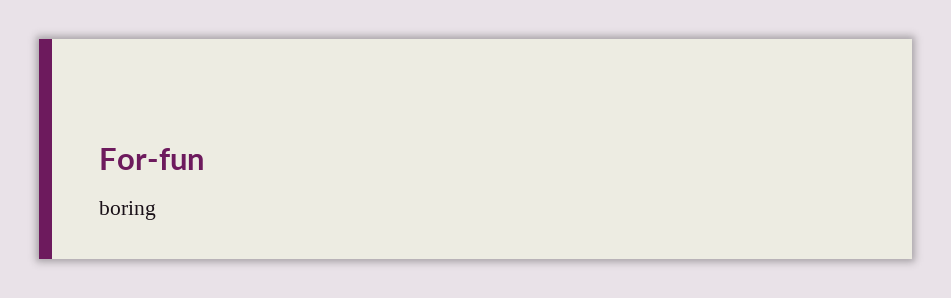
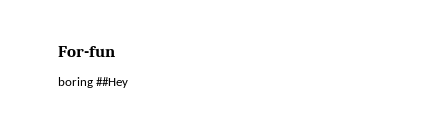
- boring
+ boring ##Hey

